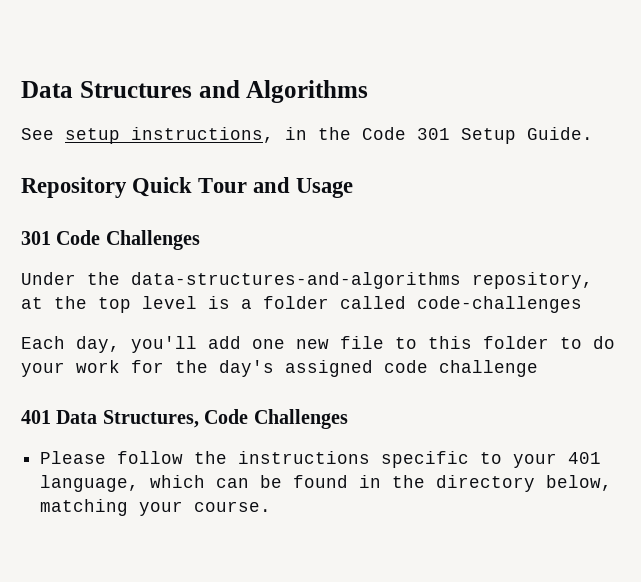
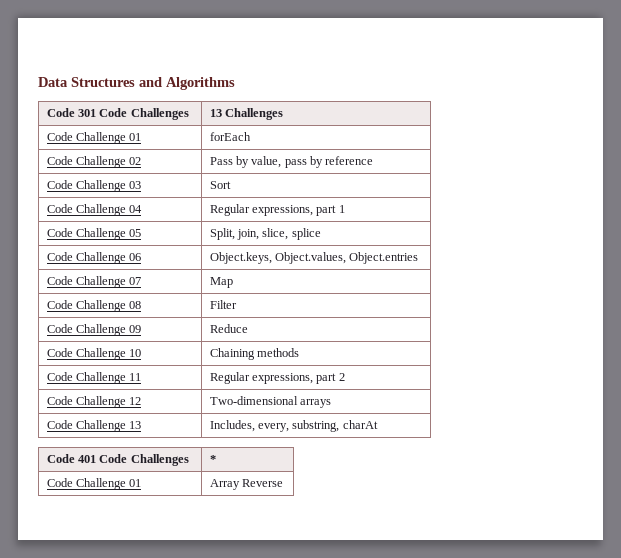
- See setup instructions, in the Code 301 Setup Guide.
- Repository Quick Tour and Usage
- 301 Code Challenges
- Under the data-structures-and-algorithms repository, at the top level is a folder called code-challenges
- Each day, you'll add one new file to this folder to do your work for the day's assigned code challenge
- 401 Data Structures, Code Challenges
- Please follow the instructions specific to your 401 language, which can be found in the directory below, matching your course.
+ Code 301 Code Challenges | 13 Challenges
+ Code Challenge 01 | forEach
+ Code Challenge 02 | Pass by value, pass by reference
+ Code Challenge 03 | Sort
+ Code Challenge 04 | Regular expressions, part 1
+ Code Challenge 05 | Split, join, slice, splice
+ Code Challenge 06 | Object.keys, Object.values, Object.entries
+ Code Challenge 07 | Map
+ Code Challenge 08 | Filter
+ Code Challenge 09 | Reduce
+ Code Challenge 10 | Chaining methods
+ Code Challenge 11 | Regular expressions, part 2
+ Code Challenge 12 | Two-dimensional arrays
+ Code Challenge 13 | Includes, every, substring, charAt
+ Code 401 Code Challenges | *
+ Code Challenge 01 | Array Reverse

